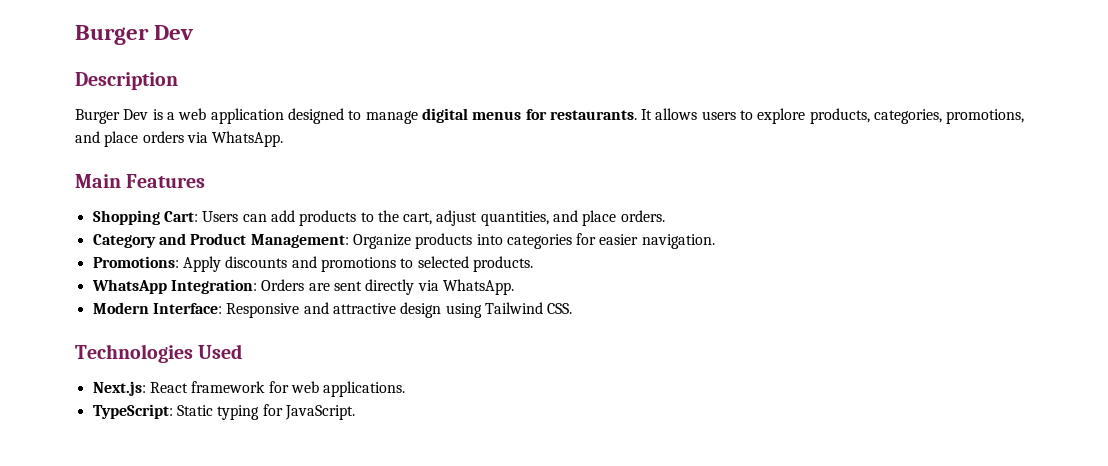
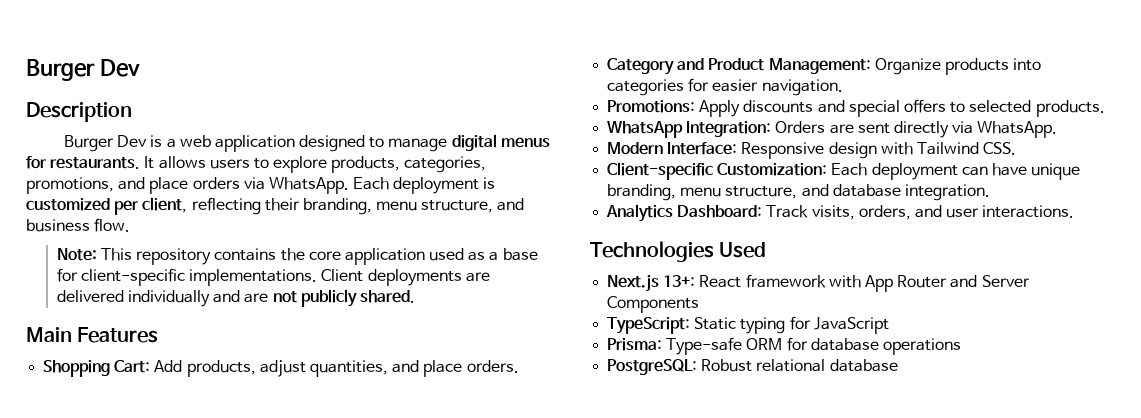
- It allows users to explore products, categories, promotions, and place orders via WhatsApp.
+ It allows users to explore products, categories, promotions, and place orders via WhatsApp. Each deployment is customized per client, reflecting their branding, menu structure, and business flow.
+ Note: This repository contains the core application used as a base for client-specific implementations. Client deployments are delivered individually and are not publicly shared.
  Main Features
- Shopping Cart: Users can add products to the cart, adjust quantities, and place orders.
+ Shopping Cart: Add products, adjust quantities, and place orders.
- Promotions: Apply discounts and promotions to selected products.
+ Promotions: Apply discounts and special offers to selected products.
- Modern Interface: Responsive and attractive design using Tailwind CSS.
+ Modern Interface: Responsive design with Tailwind CSS.
+ Client-specific Customization: Each deployment can have unique branding, menu structure, and database integration.
+ Analytics Dashboard: Track visits, orders, and user interactions.
  Technologies Used
- Next.js: React framework for web applications.
- TypeScript: Static typing for JavaScript.
+ Next.js 13+: React framework with App Router and Server Components
+ TypeScript: Static typing for JavaScript
+ Prisma: Type-safe ORM for database operations
+ PostgreSQL: Robust relational database

